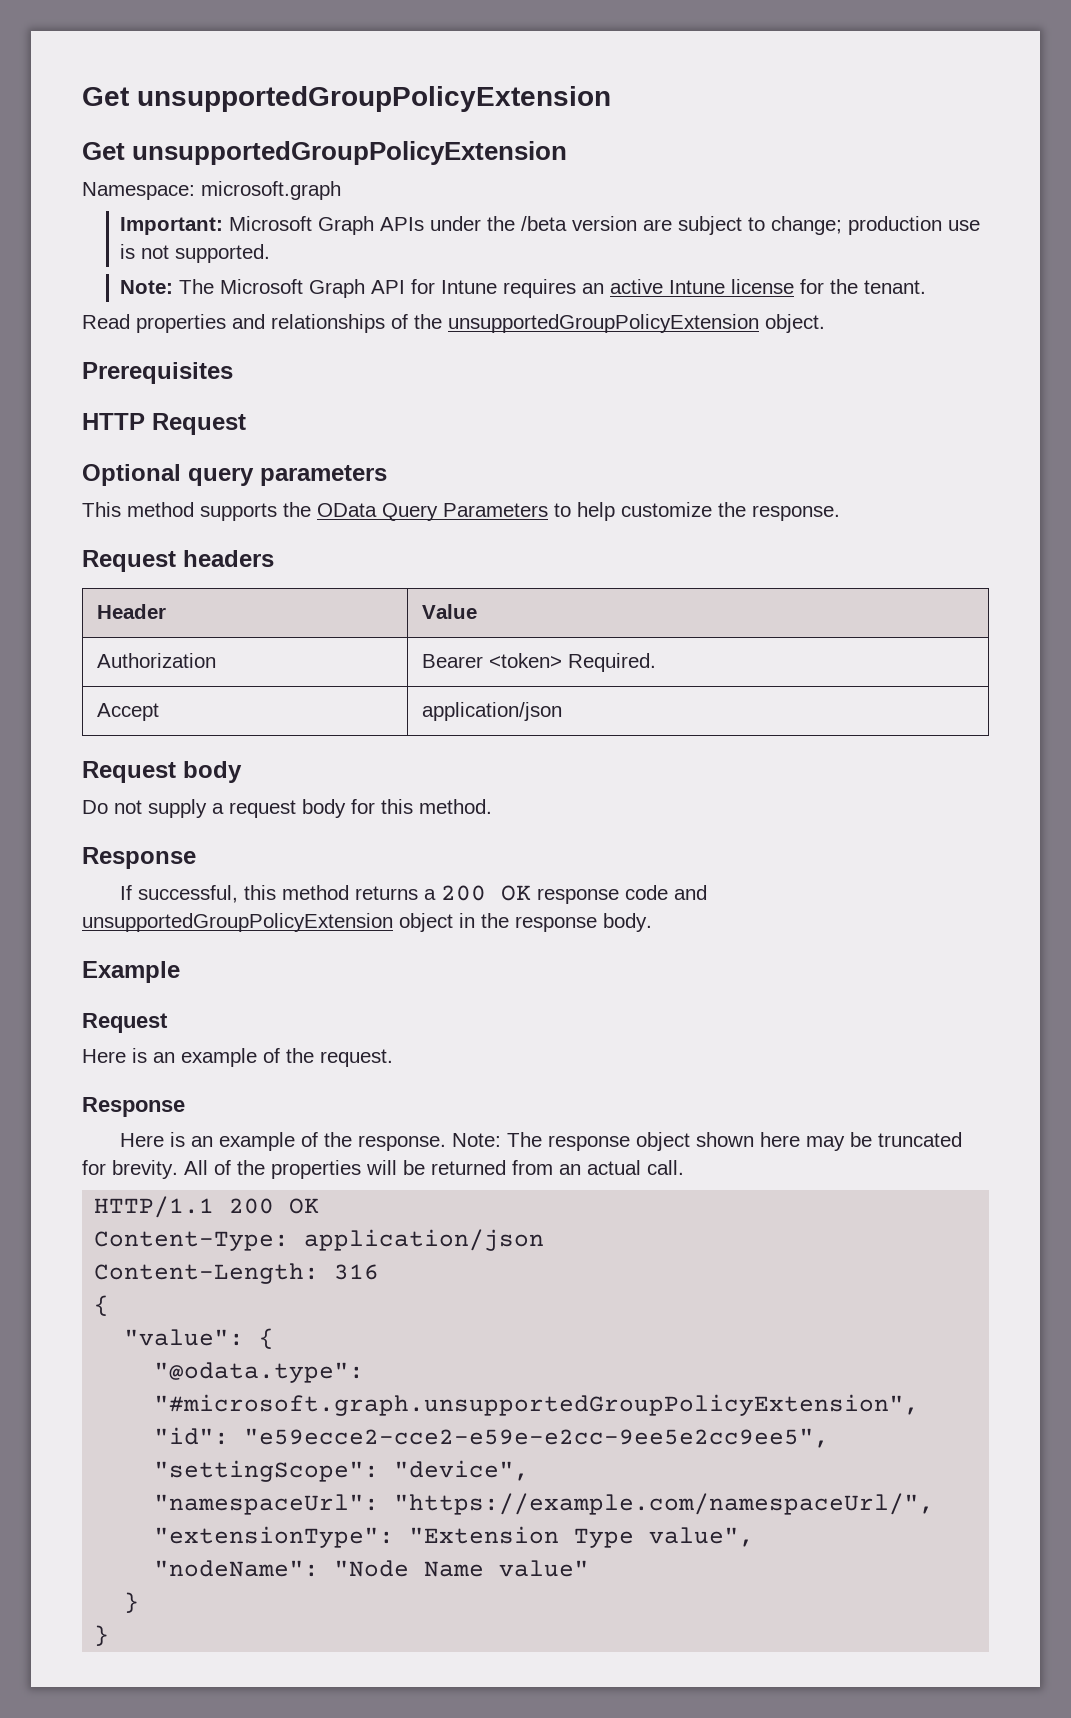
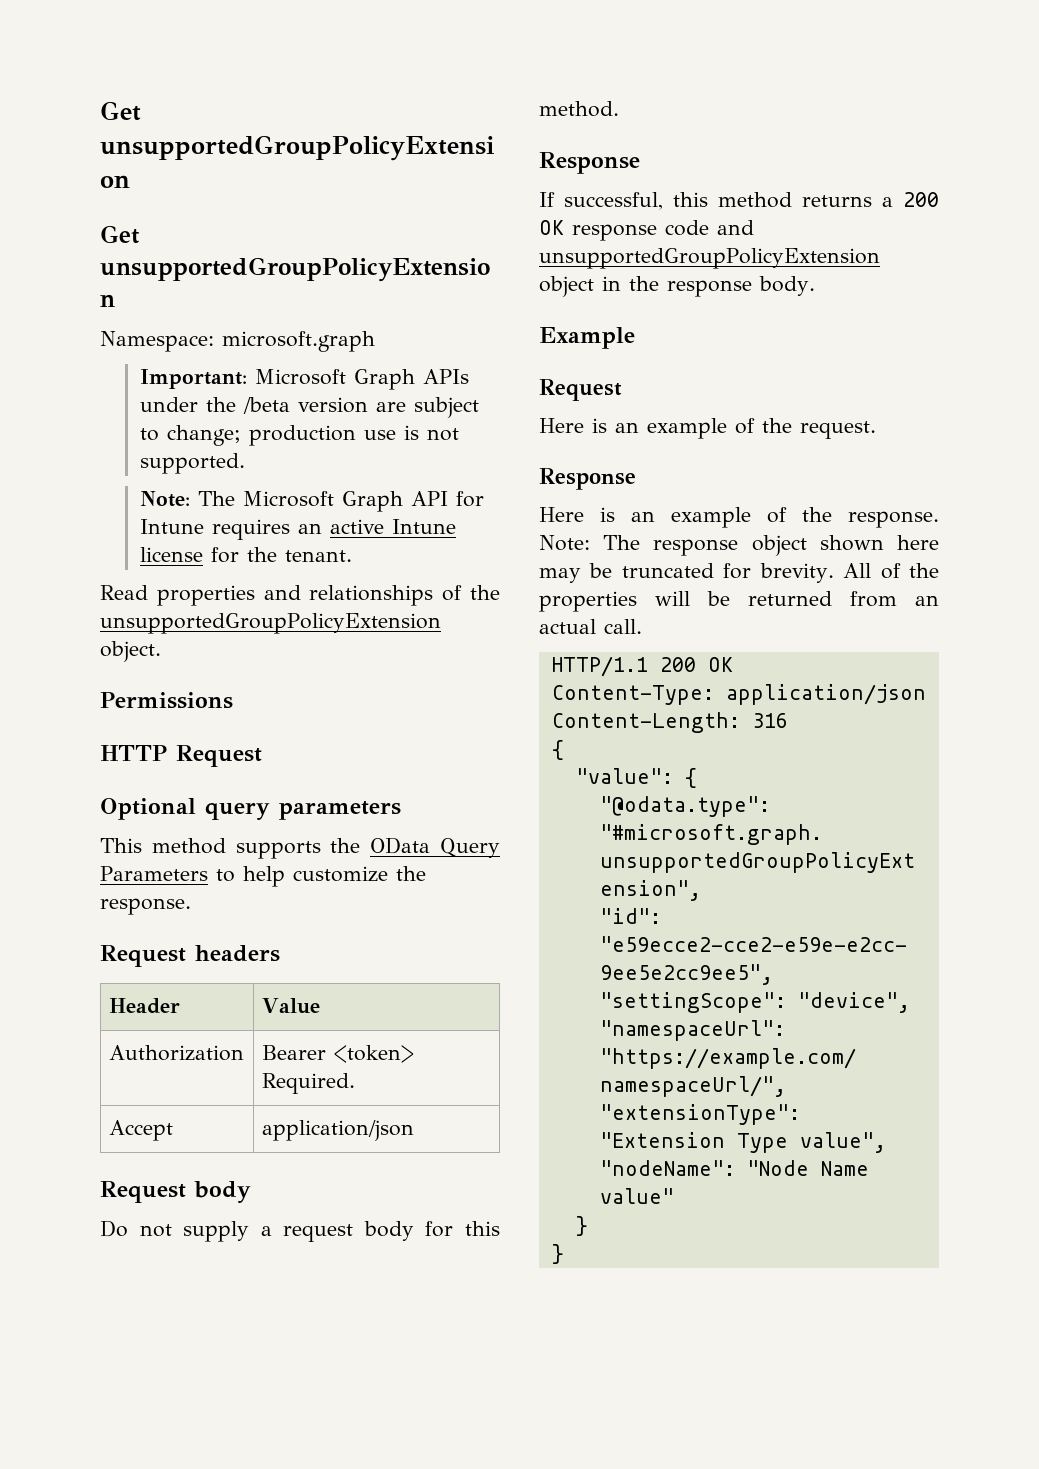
- Prerequisites
+ Permissions

